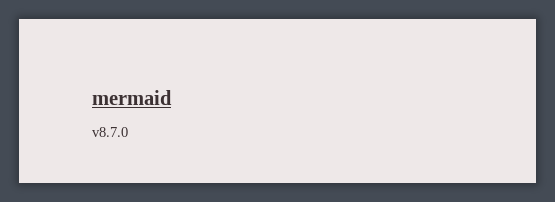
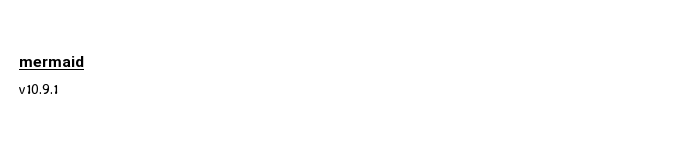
- v8.7.0
+ v10.9.1

